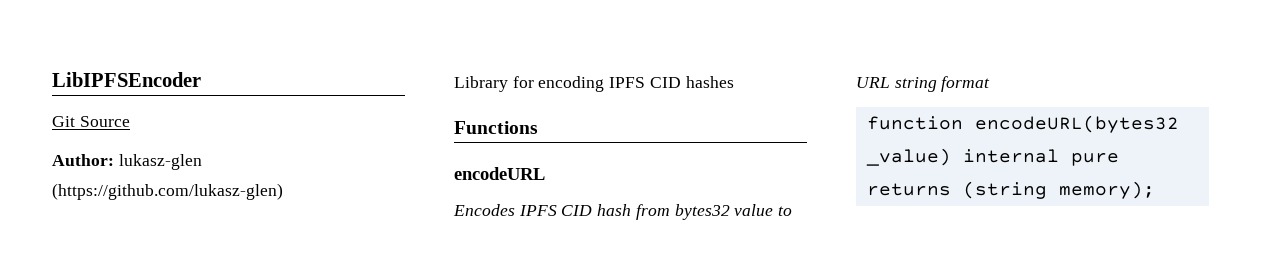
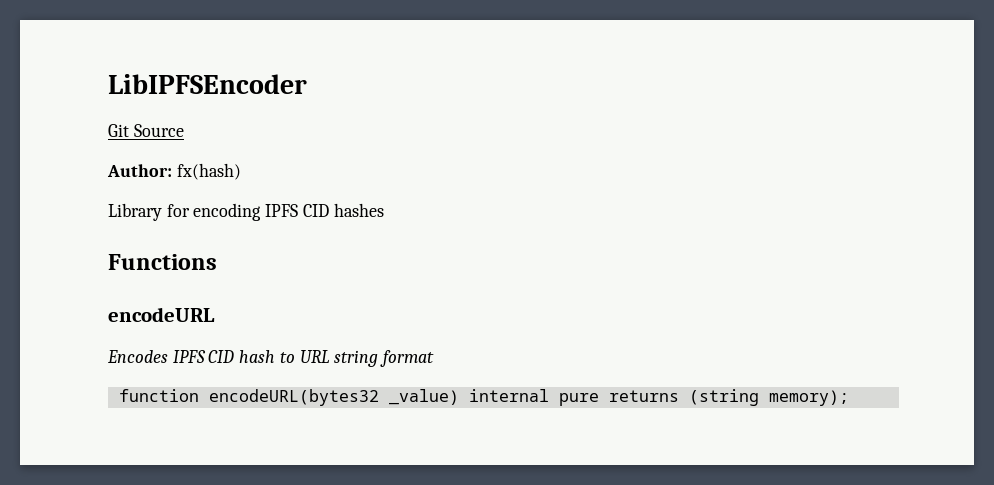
- Author: lukasz-glen (https://github.com/lukasz-glen)
+ Author: fx(hash)
- Encodes IPFS CID hash from bytes32 value to URL string format
+ Encodes IPFS CID hash to URL string format

